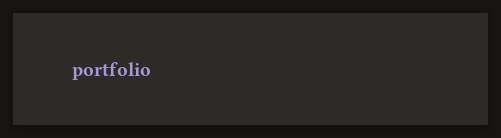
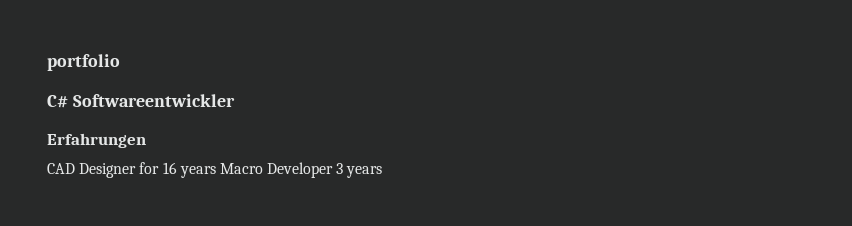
+ C# Softwareentwickler
+ Erfahrungen
+ CAD Designer for 16 years Macro Developer 3 years

